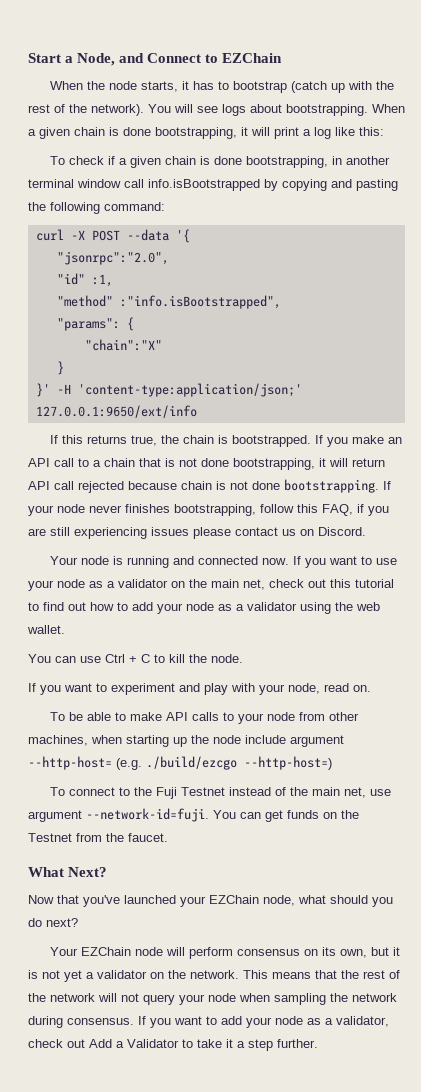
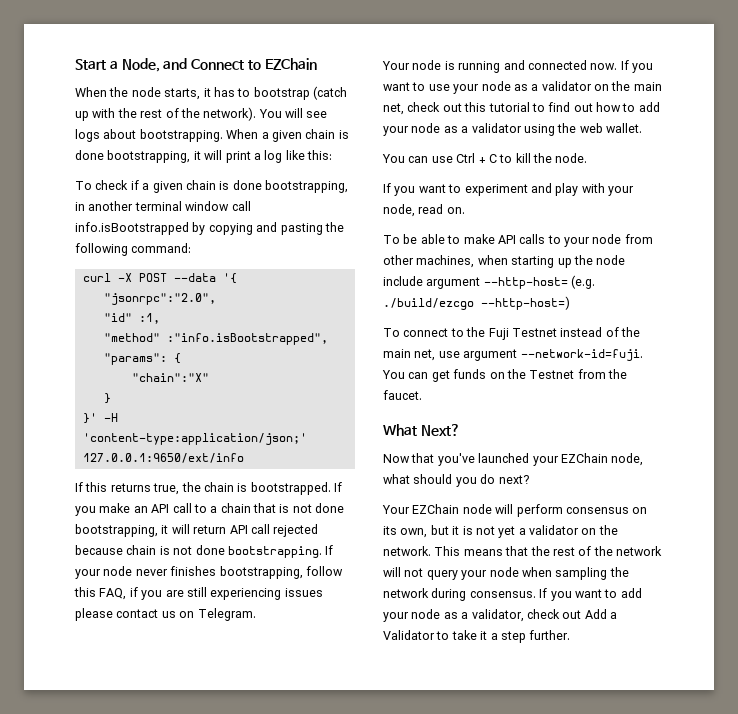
- If your node never finishes bootstrapping, follow this FAQ, if you are still experiencing issues please contact us on Discord.
+ If your node never finishes bootstrapping, follow this FAQ, if you are still experiencing issues please contact us on Telegram.

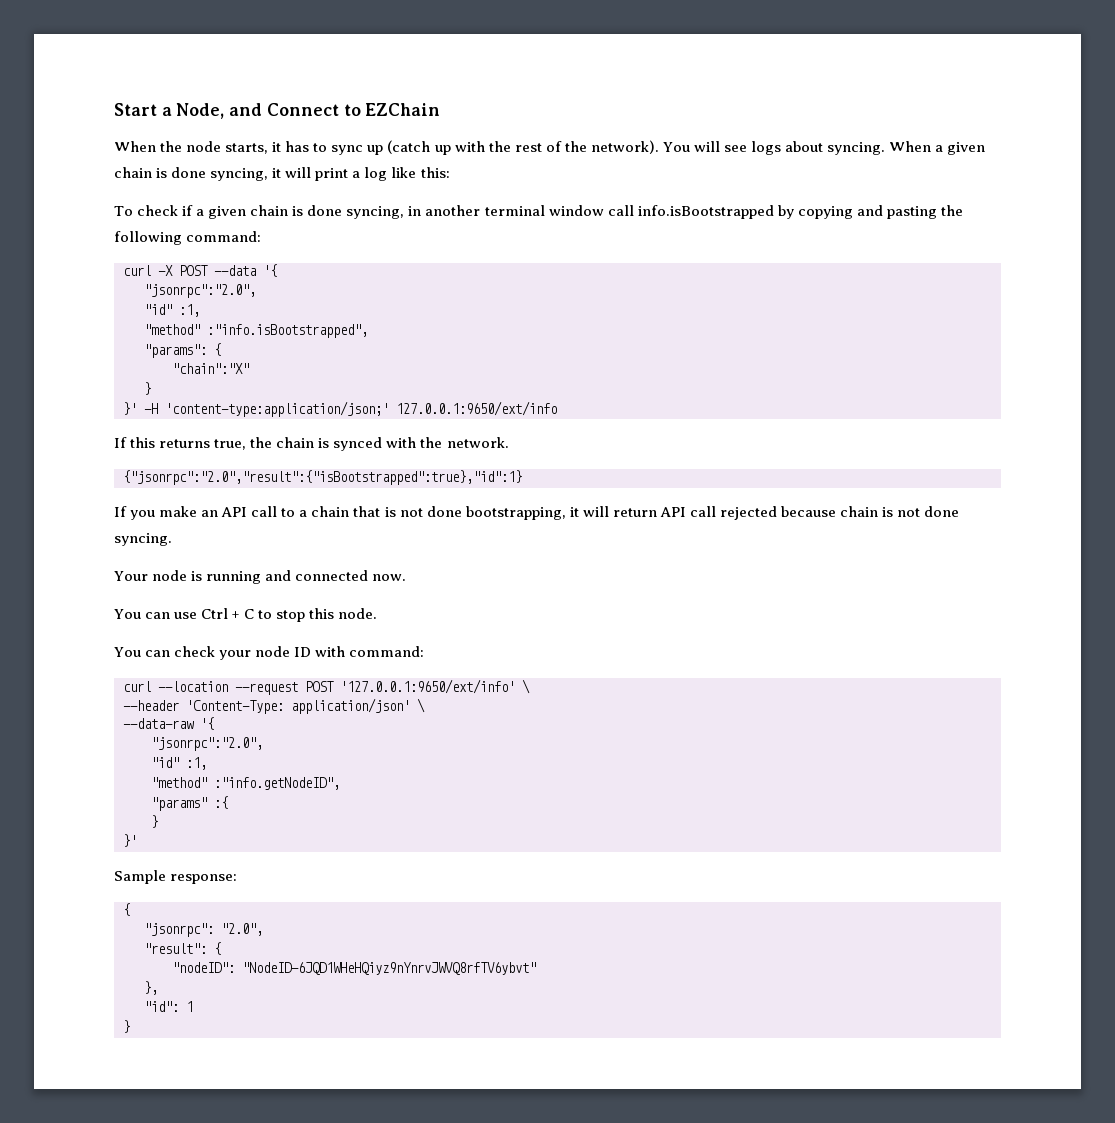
- When the node starts, it has to bootstrap (catch up with the rest of the network).
+ When the node starts, it has to sync up (catch up with the rest of the network).
- You will see logs about bootstrapping.
+ You will see logs about syncing.
- When a given chain is done bootstrapping, it will print a log like this:
+ When a given chain is done syncing, it will print a log like this:
- To check if a given chain is done bootstrapping, in another terminal window call info.isBootstrapped by copying and pasting the following command:
+ To check if a given chain is done syncing, in another terminal window call info.isBootstrapped by copying and pasting the following command:
- If this returns true, the chain is bootstrapped. If you make an API call to a chain that is not done bootstrapping, it will return API call rejected because chain is not done bootstrapping. If your node never finishes bootstrapping, follow this FAQ, if you are still experiencing issues please contact us on Telegram.
+ If this returns true, the chain is synced with the network.
+ {"jsonrpc":"2.0","result":{"isBootstrapped":true},"id":1}
+ If you make an API call to a chain that is not done bootstrapping, it will return API call rejected because chain is not done syncing.
- If you want to use your node as a validator on the main net, check out this tutorial to find out how to add your node as a validator using the web wallet.
- You can use Ctrl + C to kill the node.
+ You can use Ctrl + C to stop this node.
- If you want to experiment and play with your node, read on.
- To be able to make API calls to your node from other machines, when starting up the node include argument --http-host= (e.g. ./build/ezcgo --http-host=)
- To connect to the Fuji Testnet instead of the main net, use argument --network-id=fuji. You can get funds on the Testnet from the faucet.
- What Next?
- Now that you've launched your EZChain node, what should you do next?
- Your EZChain node will perform consensus on its own, but it is not yet a validator on the network. This means that the rest of the network will not query your node when sampling the network during consensus. If you want to add your node as a validator, check out Add a Validator to take it a step further.
+ You can check your node ID with command:
+ curl --location --request POST '127.0.0.1:9650/ext/info' \
+ --header 'Content-Type: application/json' \
+ --data-raw '{
+ "jsonrpc":"2.0",
+ "id" :1,
+ "method" :"info.getNodeID",
+ "params" :{
+ }
+ }'
+ Sample response:
+ {
+ "jsonrpc": "2.0",
+ "result": {
+ "nodeID": "NodeID-6JQD1WHeHQiyz9nYnrvJWVQ8rfTV6ybvt"
+ },
+ "id": 1
+ }

